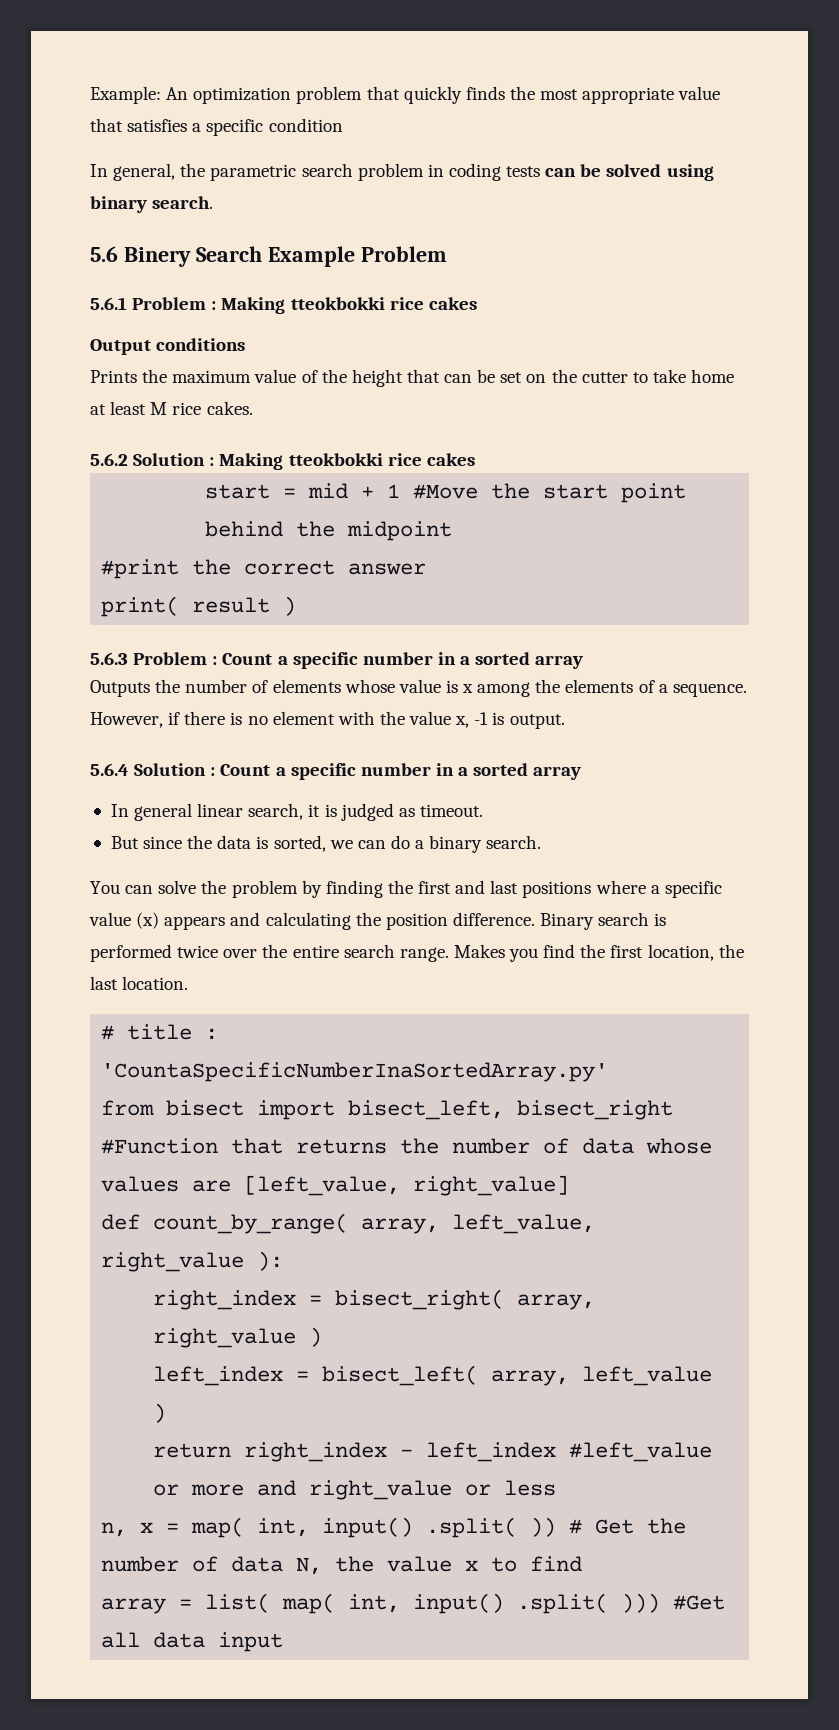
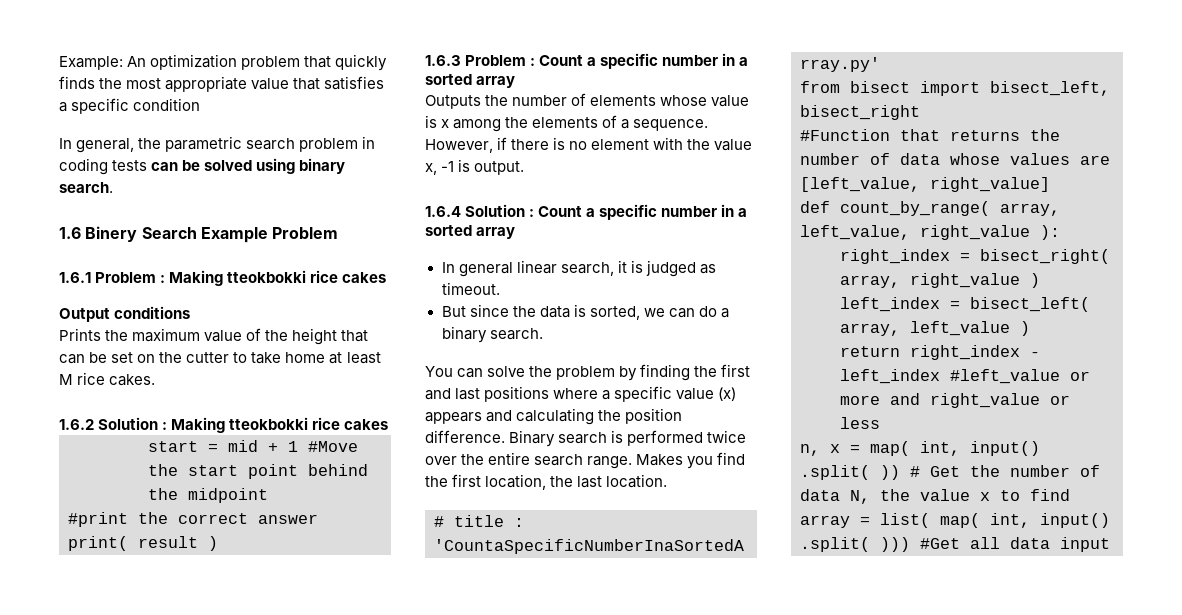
- 5.6 Binery Search Example Problem
+ 1.6 Binery Search Example Problem
- 5.6.1 Problem : Making tteokbokki rice cakes
+ 1.6.1 Problem : Making tteokbokki rice cakes
- 5.6.2 Solution : Making tteokbokki rice cakes
+ 1.6.2 Solution : Making tteokbokki rice cakes
- 5.6.3 Problem : Count a specific number in a sorted array
+ 1.6.3 Problem : Count a specific number in a sorted array
- 5.6.4 Solution : Count a specific number in a sorted array
+ 1.6.4 Solution : Count a specific number in a sorted array

